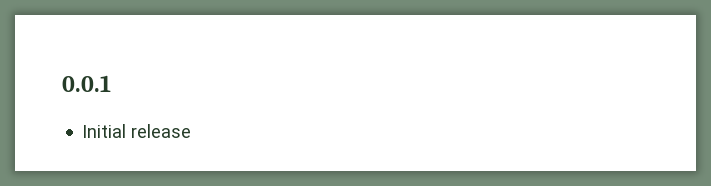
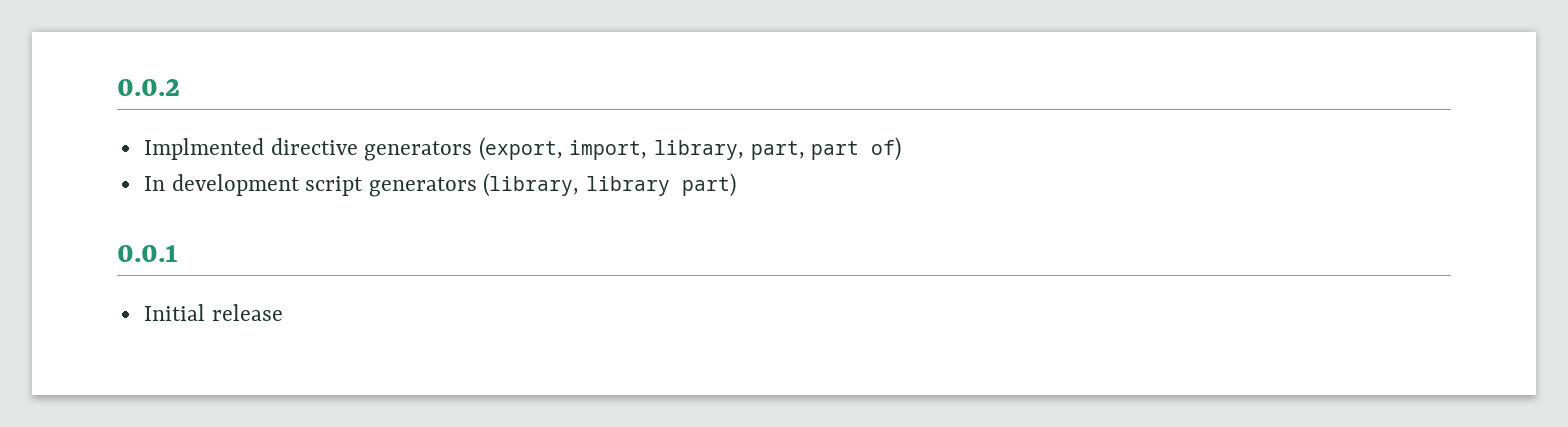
+ 0.0.2
+ Implmented directive generators (export, import, library, part, part of)
+ In development script generators (library, library part)

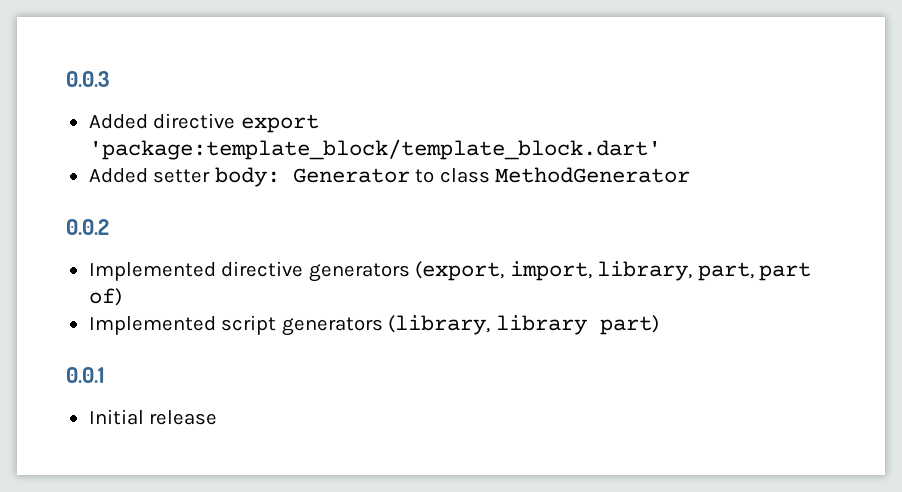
+ 0.0.3
+ Added directive export 'package:template_block/template_block.dart'
+ Added setter body: Generator to class MethodGenerator
- Implmented directive generators (export, import, library, part, part of)
+ Implemented directive generators (export, import, library, part, part of)
- In development script generators (library, library part)
+ Implemented script generators (library, library part)

